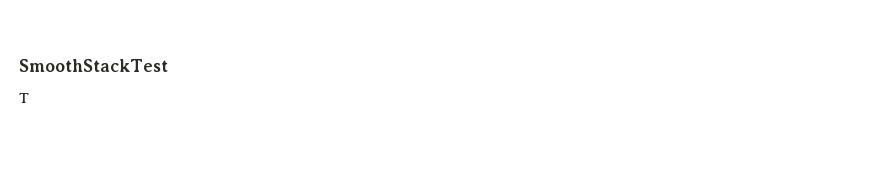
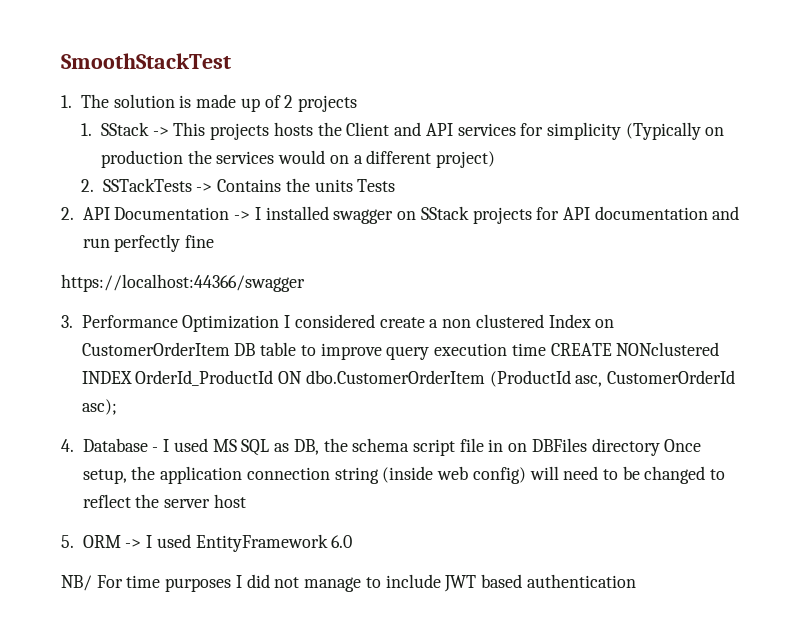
- T
+ 1. The solution is made up of 2 projects
+ 1. SStack -> This projects hosts the Client and API services for simplicity (Typically on production the services would on a different project)
+ 2. SSTackTests -> Contains the units Tests
+ 2. API Documentation -> I installed swagger on SStack projects for API documentation and run perfectly fine
+ https://localhost:44366/swagger
+ 3. Performance Optimization I considered create a non clustered Index on CustomerOrderItem DB table to improve query execution time CREATE NONclustered INDEX OrderId_ProductId ON dbo.CustomerOrderItem (ProductId asc, CustomerOrderId asc);
+ 4. Database - I used MS SQL as DB, the schema script file in on DBFiles directory Once setup, the application connection string (inside web config) will need to be changed to reflect the server host
+ 5. ORM -> I used EntityFramework 6.0
+ NB/ For time purposes I did not manage to include JWT based authentication

